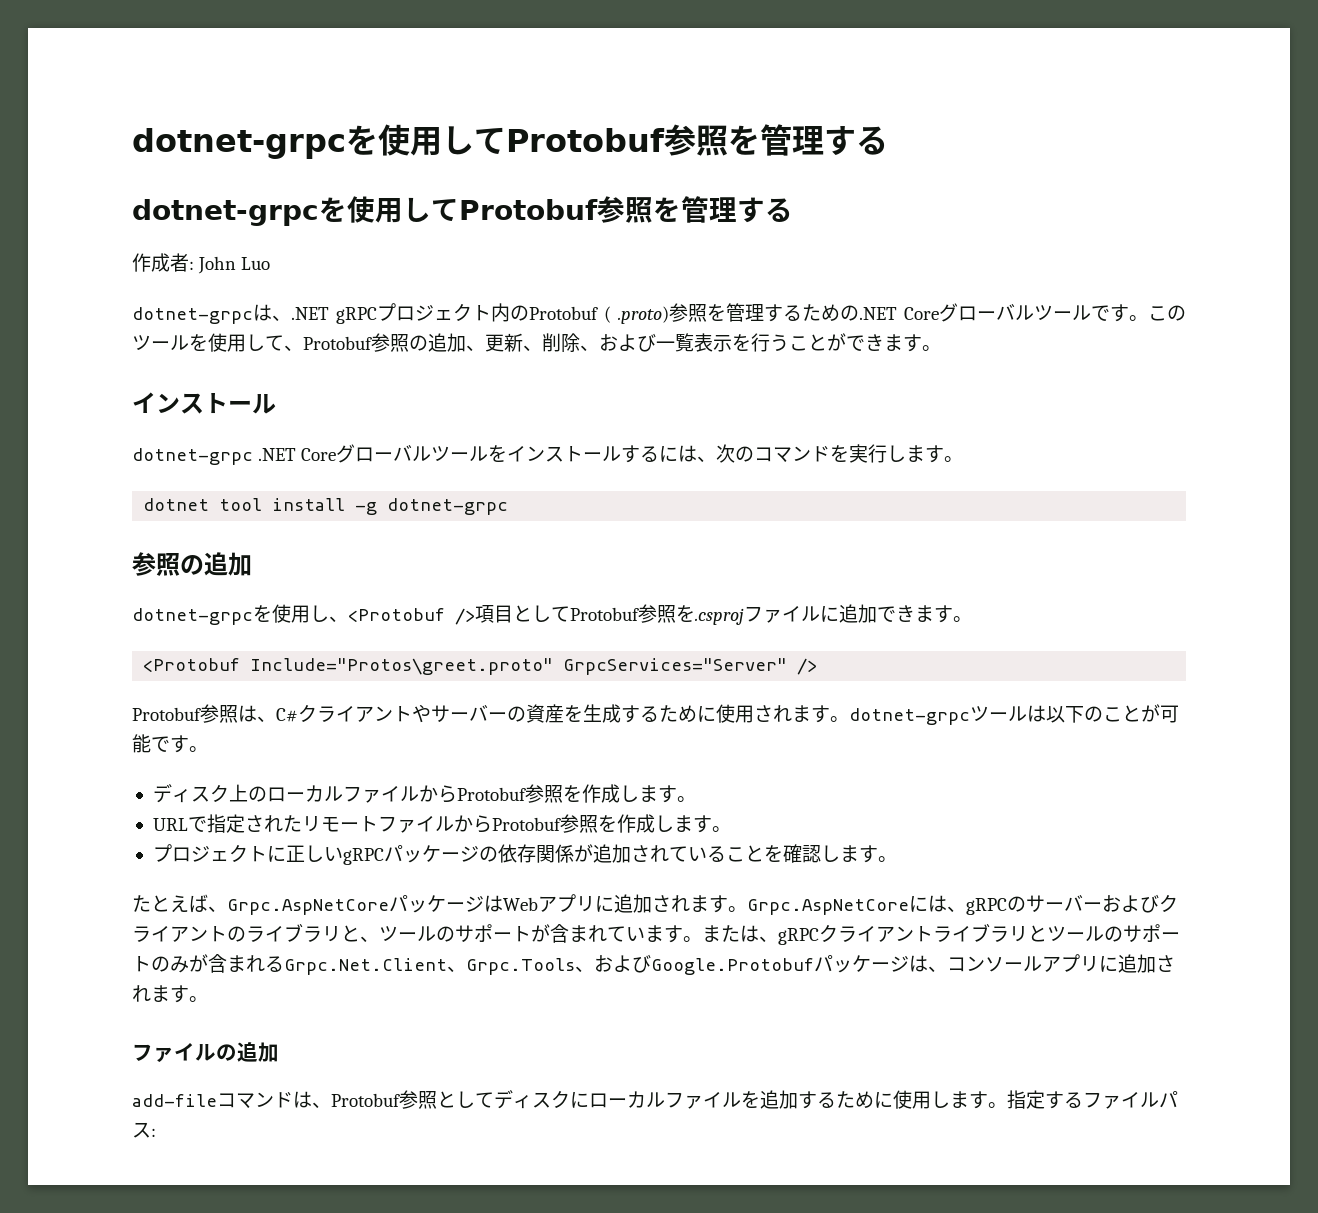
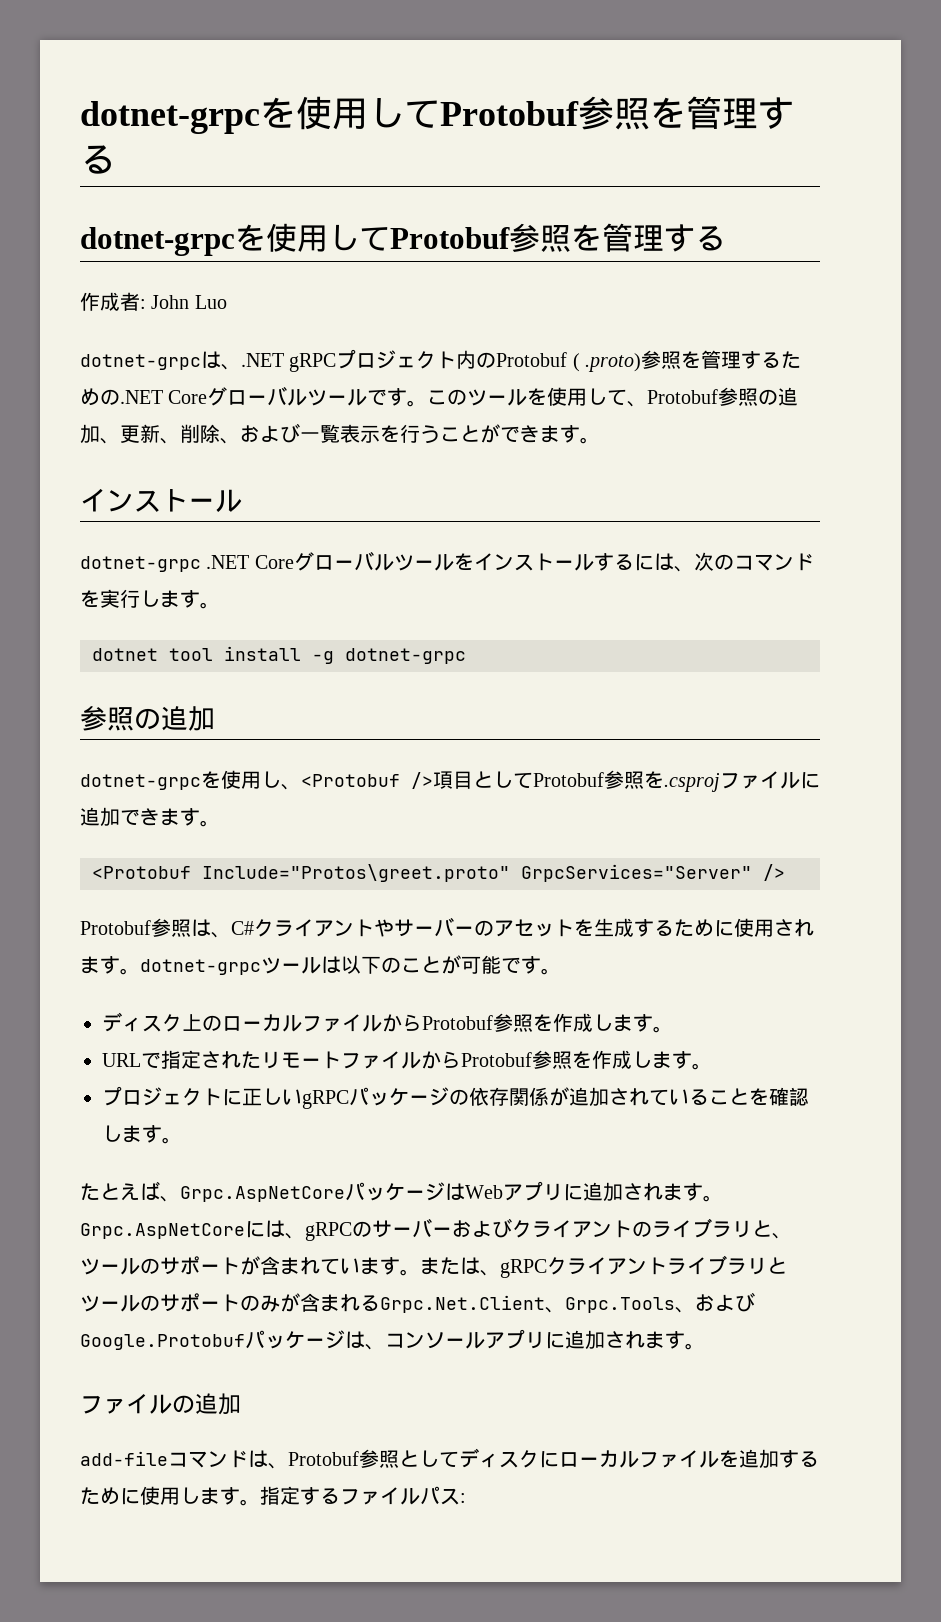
- Protobuf参照は、C#クライアントやサーバーの資産を生成するために使用されます。dotnet-grpcツールは以下のことが可能です。
+ Protobuf参照は、C#クライアントやサーバーのアセットを生成するために使用されます。dotnet-grpcツールは以下のことが可能です。

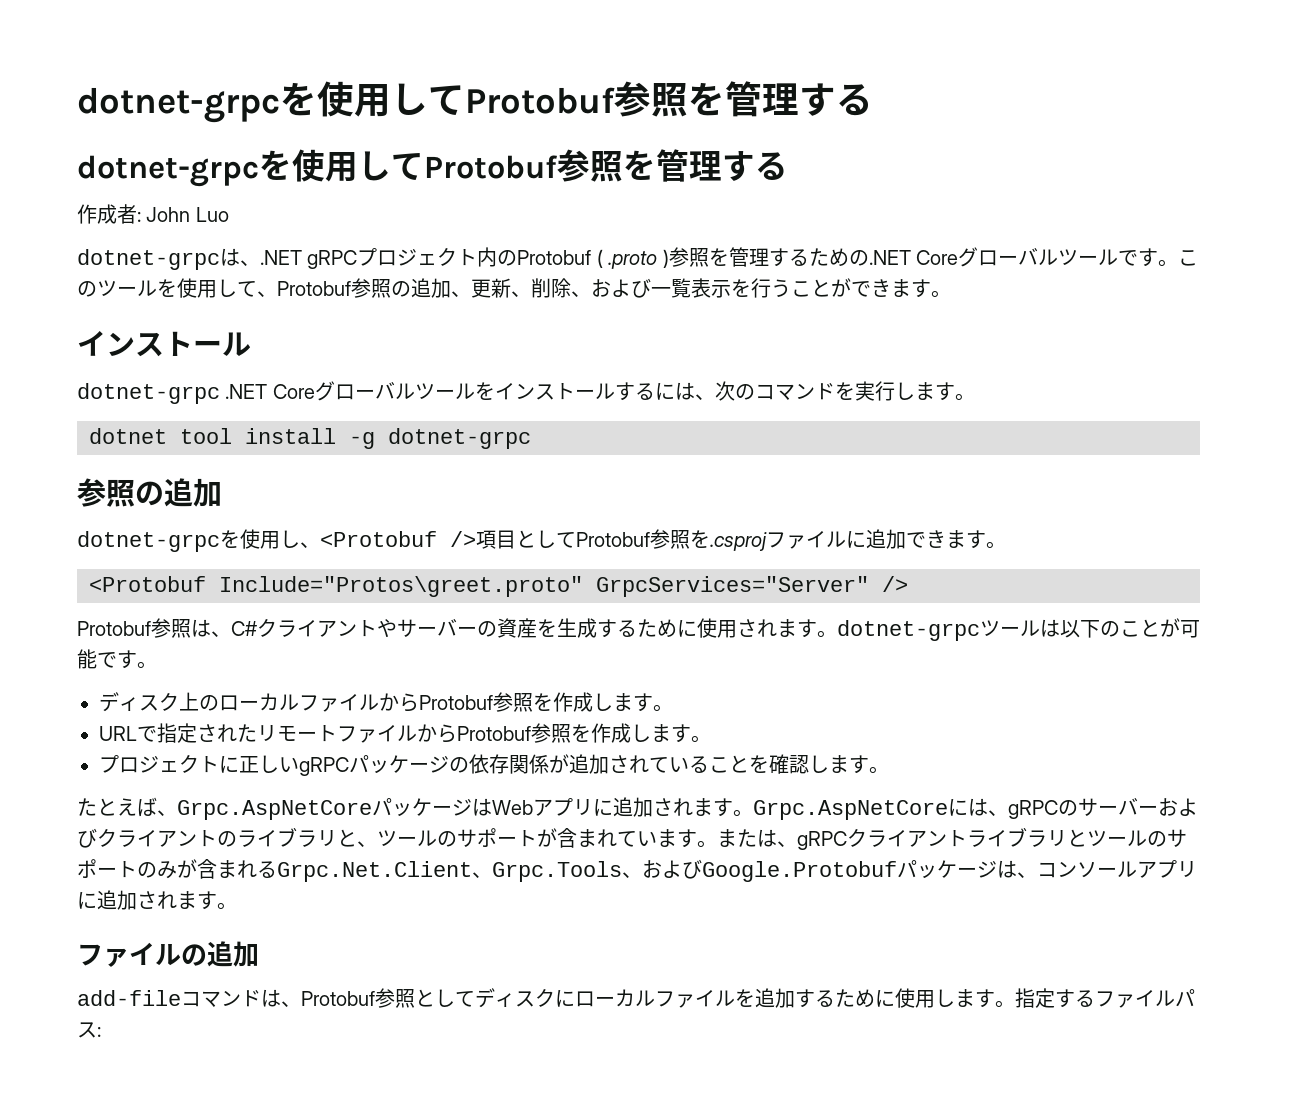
- dotnet-grpcは、.NET gRPCプロジェクト内のProtobuf ( .proto)参照を管理するための.NET Coreグローバルツールです。
+ dotnet-grpcは、.NET gRPCプロジェクト内のProtobuf ( .proto )参照を管理するための.NET Coreグローバルツールです。
- Protobuf参照は、C#クライアントやサーバーのアセットを生成するために使用されます。dotnet-grpcツールは以下のことが可能です。
+ Protobuf参照は、C#クライアントやサーバーの資産を生成するために使用されます。dotnet-grpcツールは以下のことが可能です。

